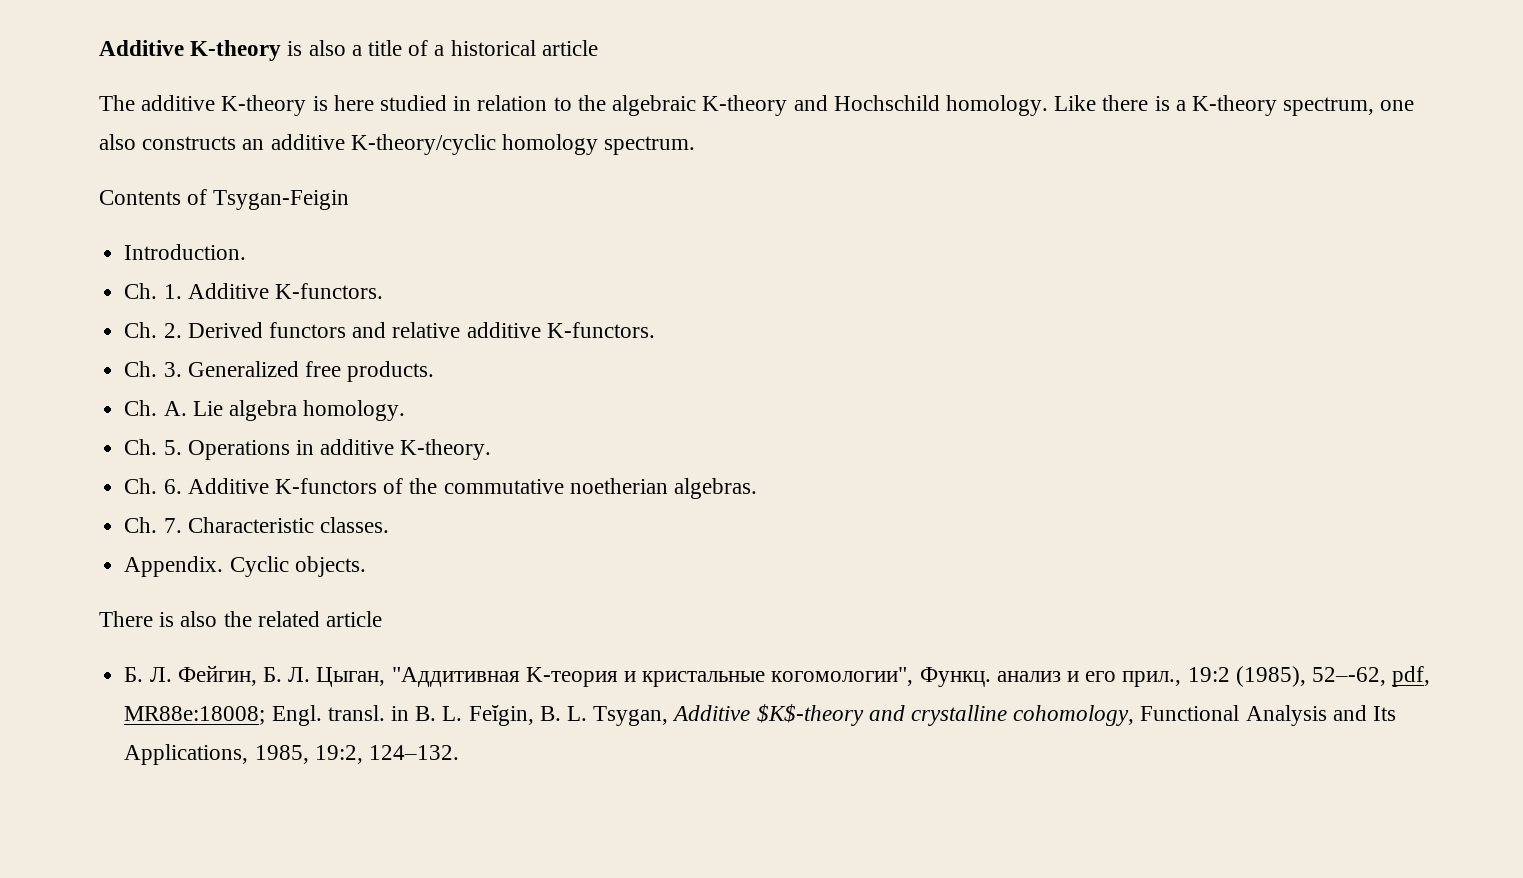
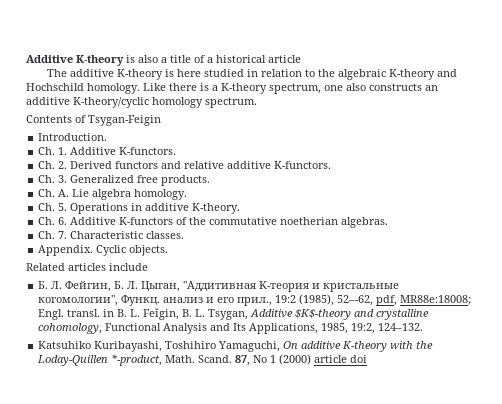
- There is also the related article
+ Related articles include
+ Katsuhiko Kuribayashi, Toshihiro Yamaguchi, On additive K-theory with the Loday-Quillen *-product, Math. Scand. 87, No 1 (2000) article doi

